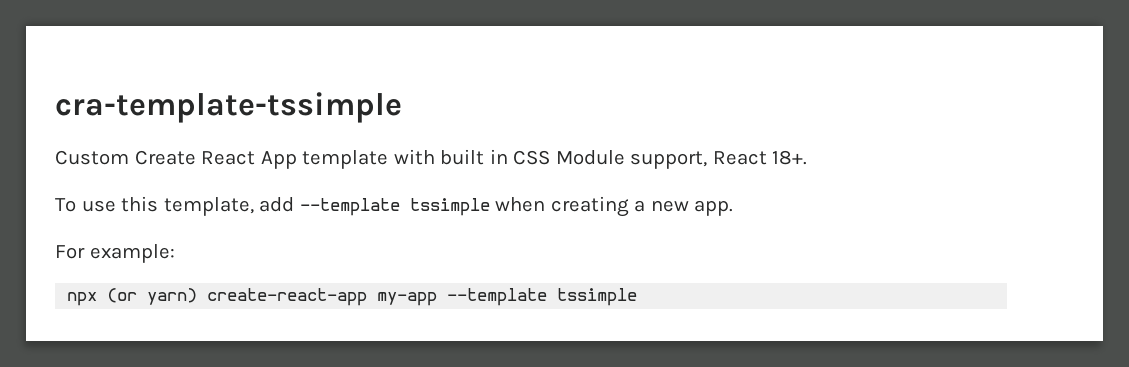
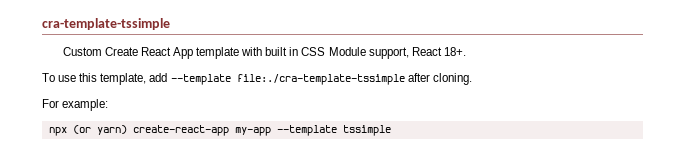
- To use this template, add --template tssimple when creating a new app.
+ To use this template, add --template file:./cra-template-tssimple after cloning.

